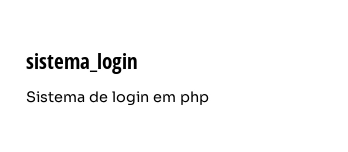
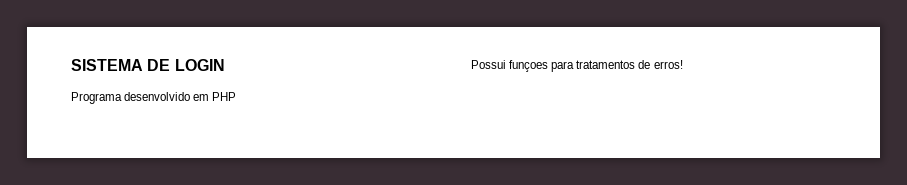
- sistema_login
- Sistema de login em php
+ SISTEMA DE LOGIN
+ Programa desenvolvido em PHP
+ Possui funçoes para tratamentos de erros!

